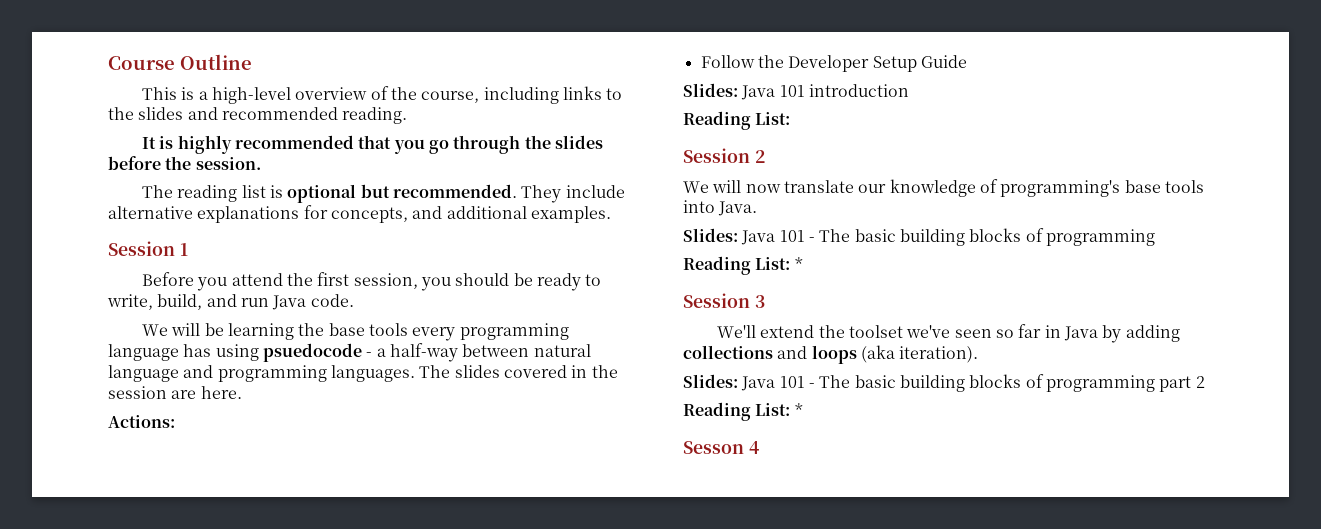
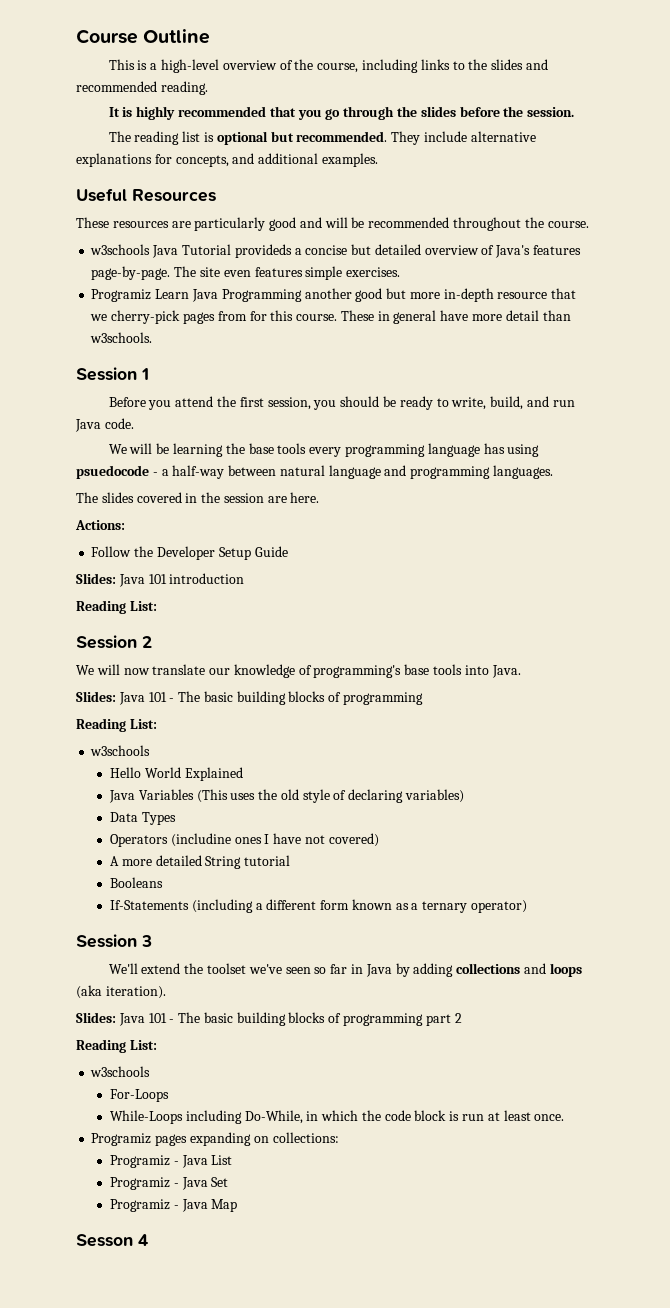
+ Useful Resources
+ These resources are particularly good and will be recommended throughout the course.
+ w3schools Java Tutorial provideds a concise but detailed overview of Java's features page-by-page. The site even features simple exercises.
+ Programiz Learn Java Programming another good but more in-depth resource that we cherry-pick pages from for this course. These in general have more detail than w3schools.
- We will be learning the base tools every programming language has using psuedocode - a half-way between natural language and programming languages. The slides covered in the session are here.
+ We will be learning the base tools every programming language has using psuedocode - a half-way between natural language and programming languages.
+ The slides covered in the session are here.
  We will now translate our knowledge of programming's base tools into Java.
  Slides: Java 101 - The basic building blocks of programming
- Reading List: *
+ Reading List:
+ w3schools
+ Hello World Explained
+ Java Variables (This uses the old style of declaring variables)
+ Data Types
+ Operators (includine ones I have not covered)
+ A more detailed String tutorial
+ Booleans
+ If-Statements (including a different form known as a ternary operator)
  Slides: Java 101 - The basic building blocks of programming part 2
- Reading List: *
+ Reading List:
+ w3schools
+ For-Loops
+ While-Loops including Do-While, in which the code block is run at least once.
+ Programiz pages expanding on collections:
+ Programiz - Java List
+ Programiz - Java Set
+ Programiz - Java Map

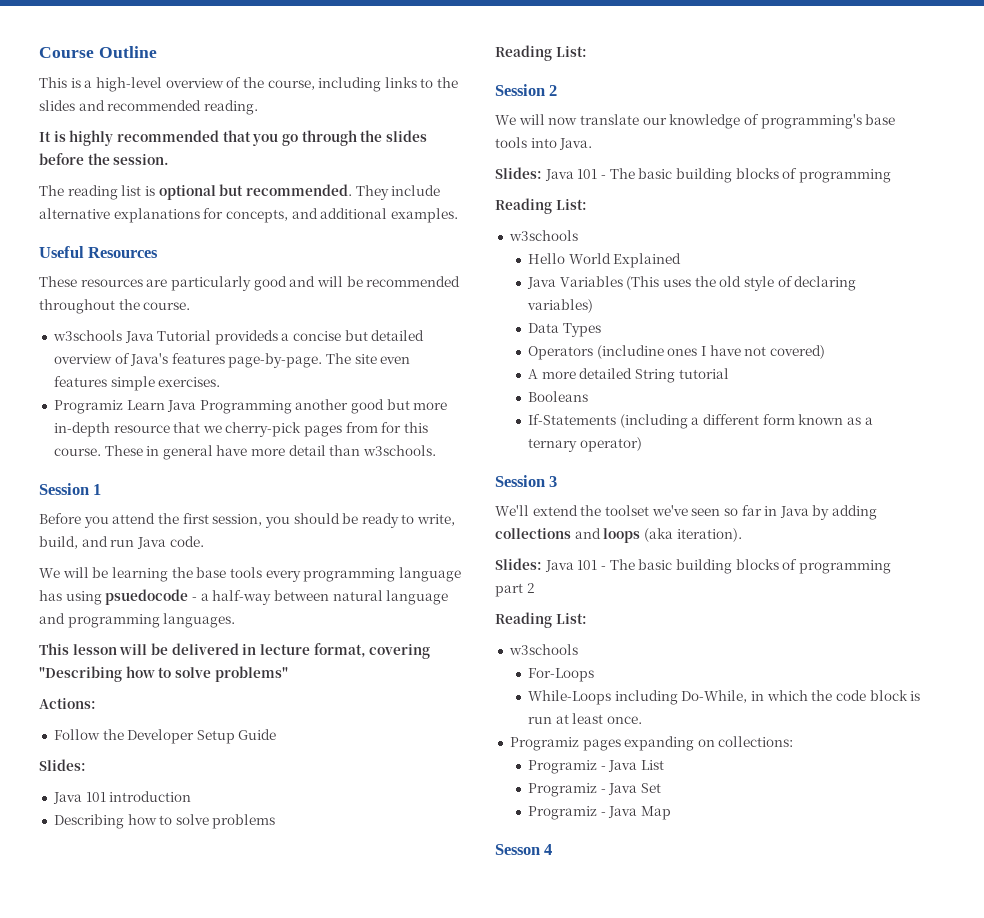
- The slides covered in the session are here.
+ This lesson will be delivered in lecture format, covering "Describing how to solve problems"
  Follow the Developer Setup Guide
- Slides: Java 101 introduction
+ Slides:
+ Java 101 introduction
+ Describing how to solve problems

